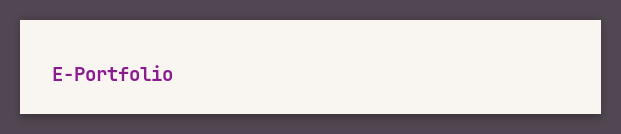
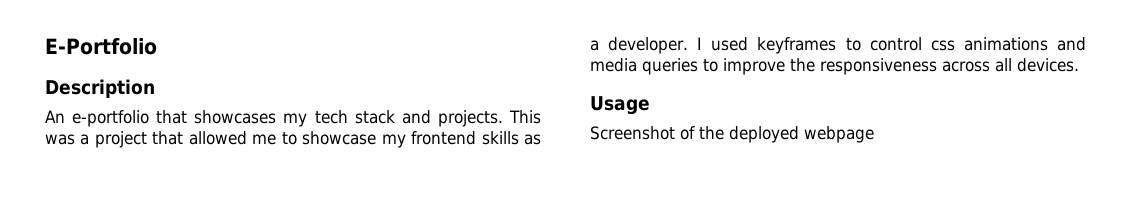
+ Description
+ An e-portfolio that showcases my tech stack and projects. This was a project that allowed me to showcase my frontend skills as a developer. I used keyframes to control css animations and media queries to improve the responsiveness across all devices.
+ Usage
+ Screenshot of the deployed webpage

